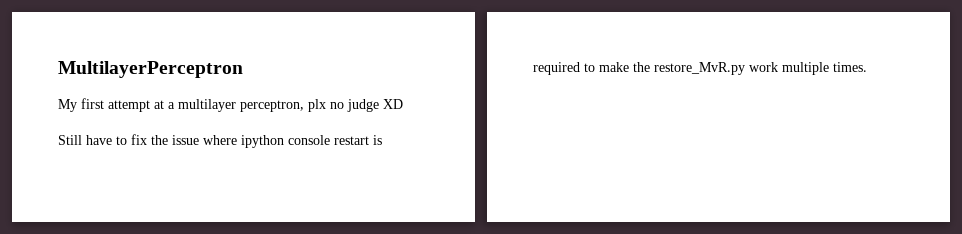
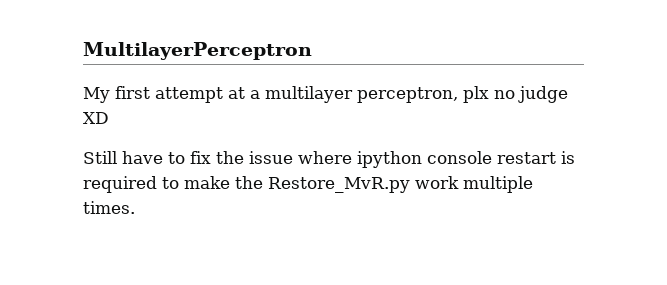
- Still have to fix the issue where ipython console restart is required to make the restore_MvR.py work multiple times.
+ Still have to fix the issue where ipython console restart is required to make the Restore_MvR.py work multiple times.

